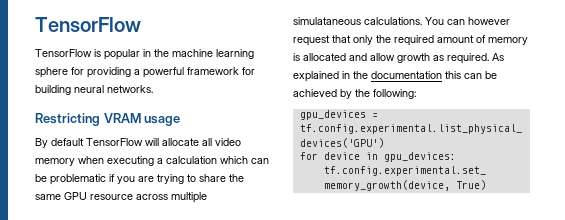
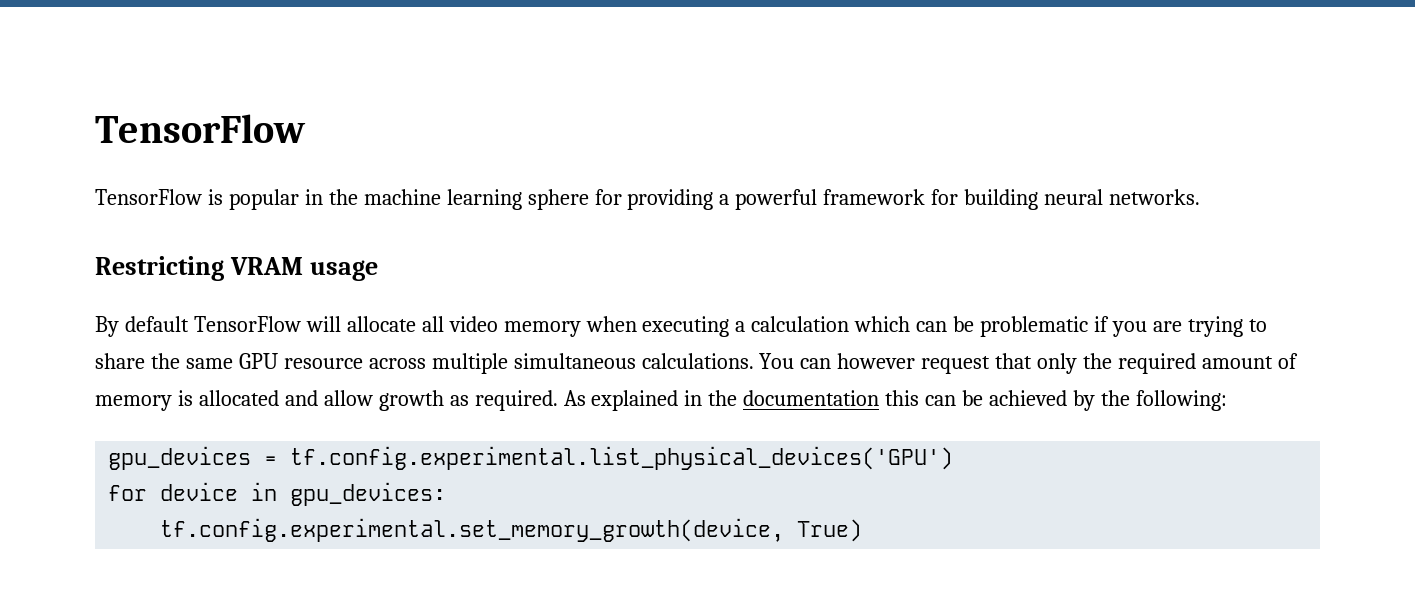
- By default TensorFlow will allocate all video memory when executing a calculation which can be problematic if you are trying to share the same GPU resource across multiple simulataneous calculations.
+ By default TensorFlow will allocate all video memory when executing a calculation which can be problematic if you are trying to share the same GPU resource across multiple simultaneous calculations.

